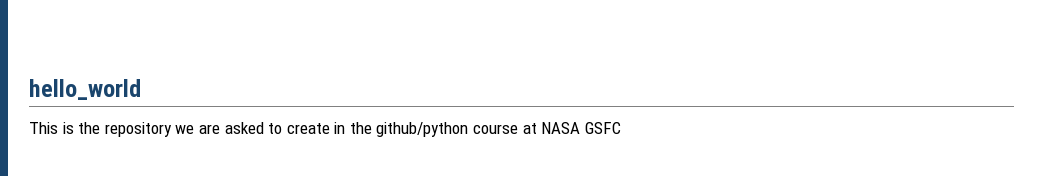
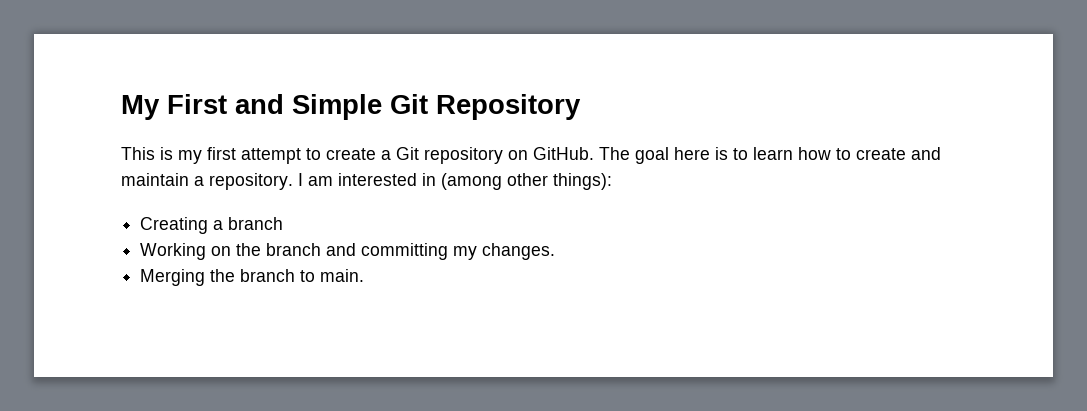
- hello_world
- This is the repository we are asked to create in the github/python course at NASA GSFC
+ My First and Simple Git Repository
+ This is my first attempt to create a Git repository on GitHub. The goal here is to learn how to create and maintain a repository. I am interested in (among other things):
+ Creating a branch
+ Working on the branch and committing my changes.
+ Merging the branch to main.

